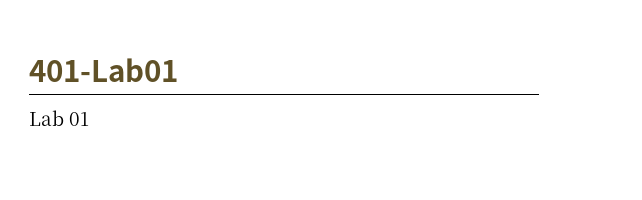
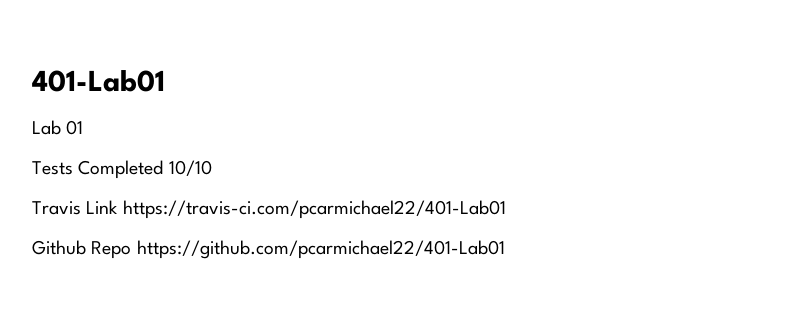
+ Tests Completed 10/10
+ Travis Link https://travis-ci.com/pcarmichael22/401-Lab01
+ Github Repo https://github.com/pcarmichael22/401-Lab01

